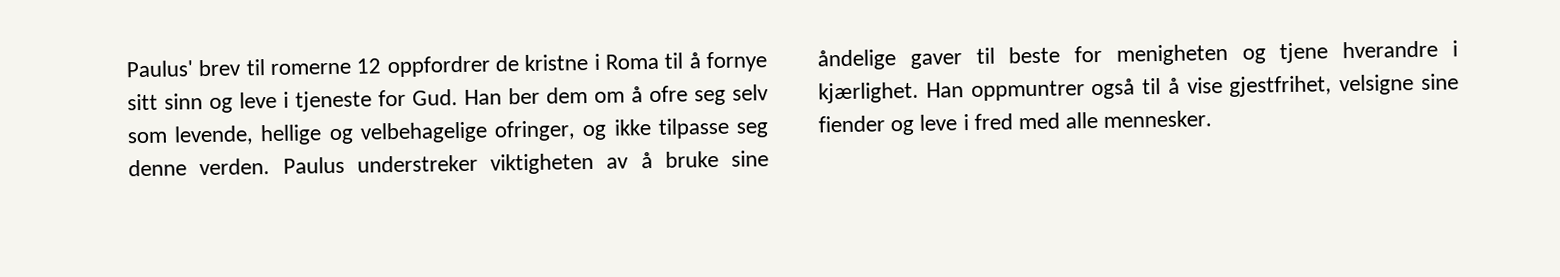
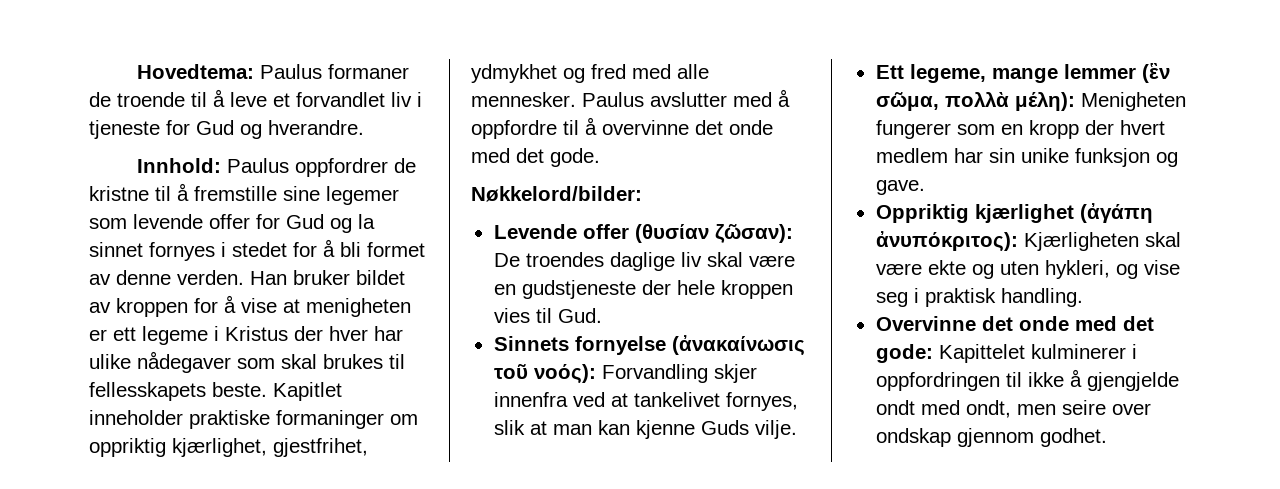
- Paulus' brev til romerne 12 oppfordrer de kristne i Roma til å fornye sitt sinn og leve i tjeneste for Gud. Han ber dem om å ofre seg selv som levende, hellige og velbehagelige ofringer, og ikke tilpasse seg denne verden. Paulus understreker viktigheten av å bruke sine åndelige gaver til beste for menigheten og tjene hverandre i kjærlighet. Han oppmuntrer også til å vise gjestfrihet, velsigne sine fiender og leve i fred med alle mennesker.
+ Hovedtema: Paulus formaner de troende til å leve et forvandlet liv i tjeneste for Gud og hverandre.
+ Innhold: Paulus oppfordrer de kristne til å fremstille sine legemer som levende offer for Gud og la sinnet fornyes i stedet for å bli formet av denne verden. Han bruker bildet av kroppen for å vise at menigheten er ett legeme i Kristus der hver har ulike nådegaver som skal brukes til fellesskapets beste. Kapitlet inneholder praktiske formaninger om oppriktig kjærlighet, gjestfrihet, ydmykhet og fred med alle mennesker. Paulus avslutter med å oppfordre til å overvinne det onde med det gode.
+ Nøkkelord/bilder:
+ Levende offer (θυσίαν ζῶσαν): De troendes daglige liv skal være en gudstjeneste der hele kroppen vies til Gud.
+ Sinnets fornyelse (ἀνακαίνωσις τοῦ νοός): Forvandling skjer innenfra ved at tankelivet fornyes, slik at man kan kjenne Guds vilje.
+ Ett legeme, mange lemmer (ἓν σῶμα, πολλὰ μέλη): Menigheten fungerer som en kropp der hvert medlem har sin unike funksjon og gave.
+ Oppriktig kjærlighet (ἀγάπη ἀνυπόκριτος): Kjærligheten skal være ekte og uten hykleri, og vise seg i praktisk handling.
+ Overvinne det onde med det gode: Kapittelet kulminerer i oppfordringen til ikke å gjengjelde ondt med ondt, men seire over ondskap gjennom godhet.

